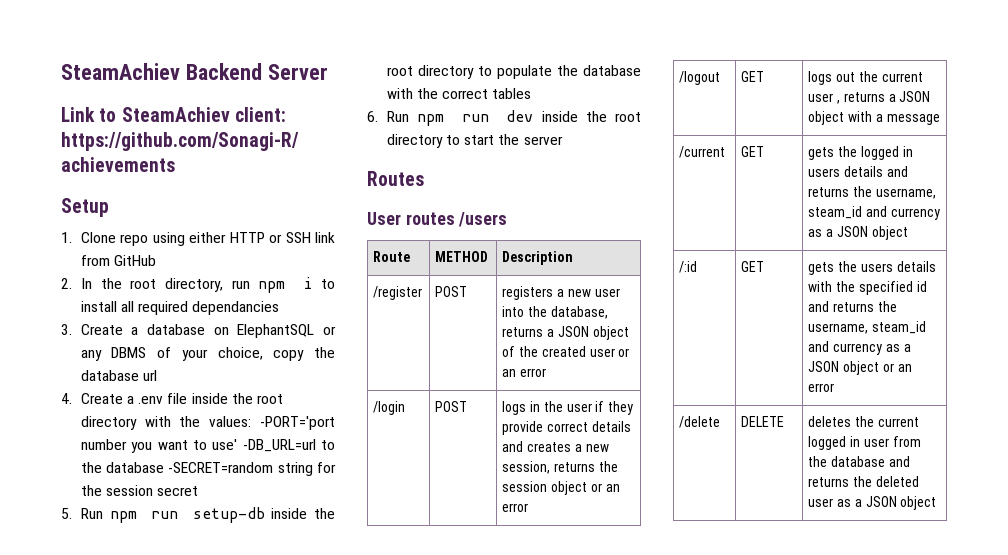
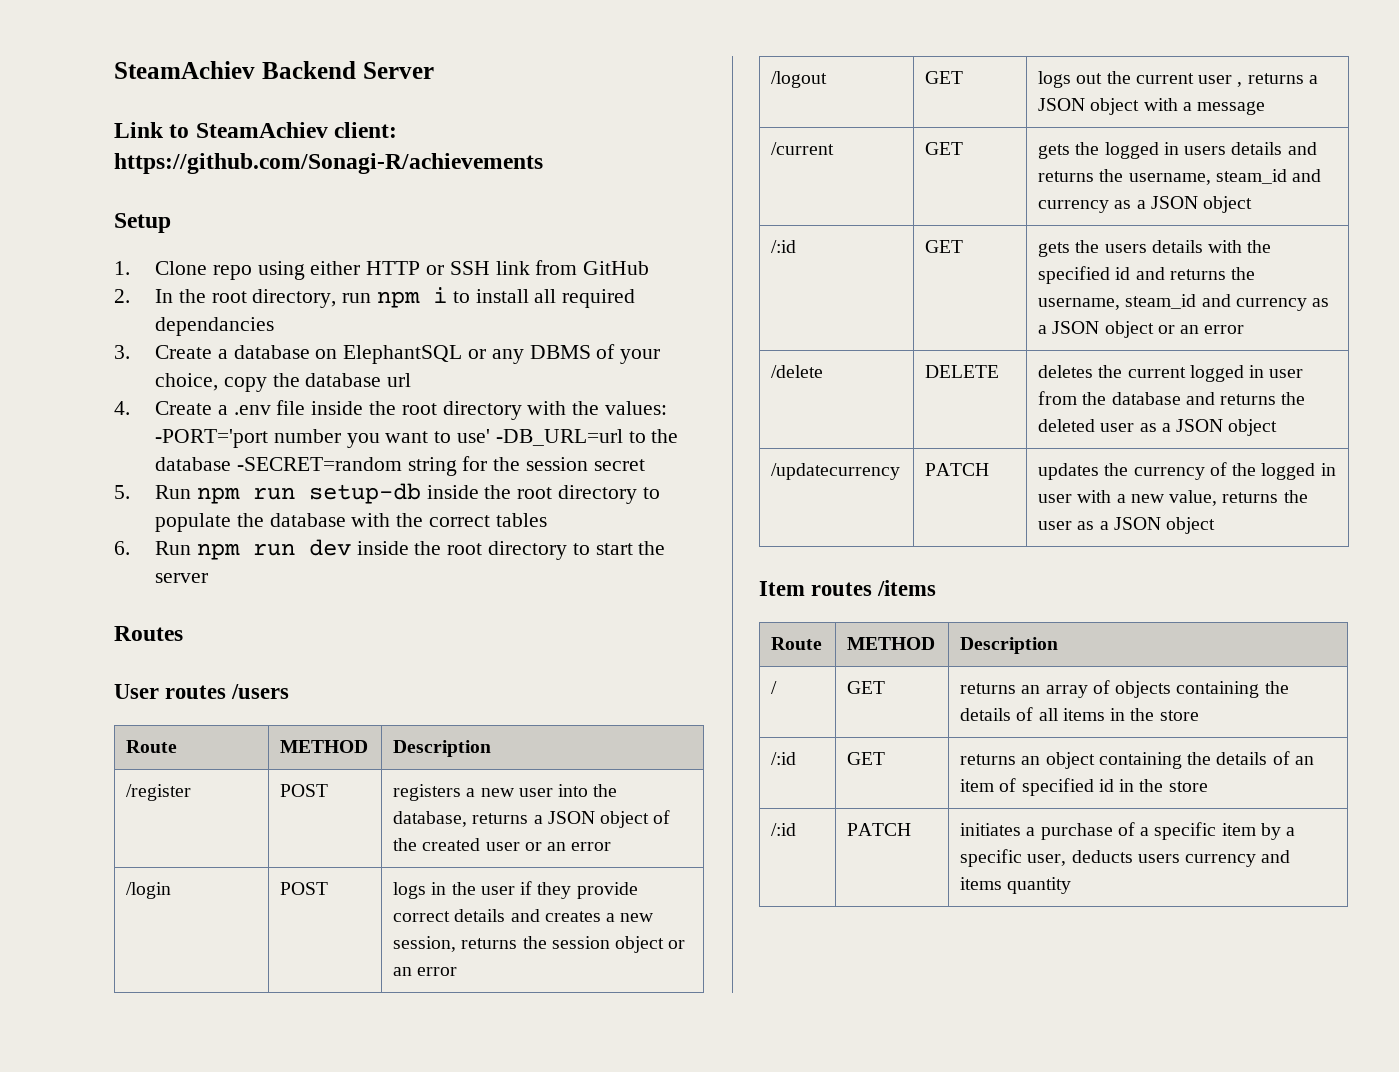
+ /updatecurrency | PATCH | updates the currency of the logged in user with a new value, returns the user as a JSON object
+ Item routes /items
+ Route | METHOD | Description
+ / | GET | returns an array of objects containing the details of all items in the store
+ /:id | GET | returns an object containing the details of an item of specified id in the store
+ /:id | PATCH | initiates a purchase of a specific item by a specific user, deducts users currency and items quantity

